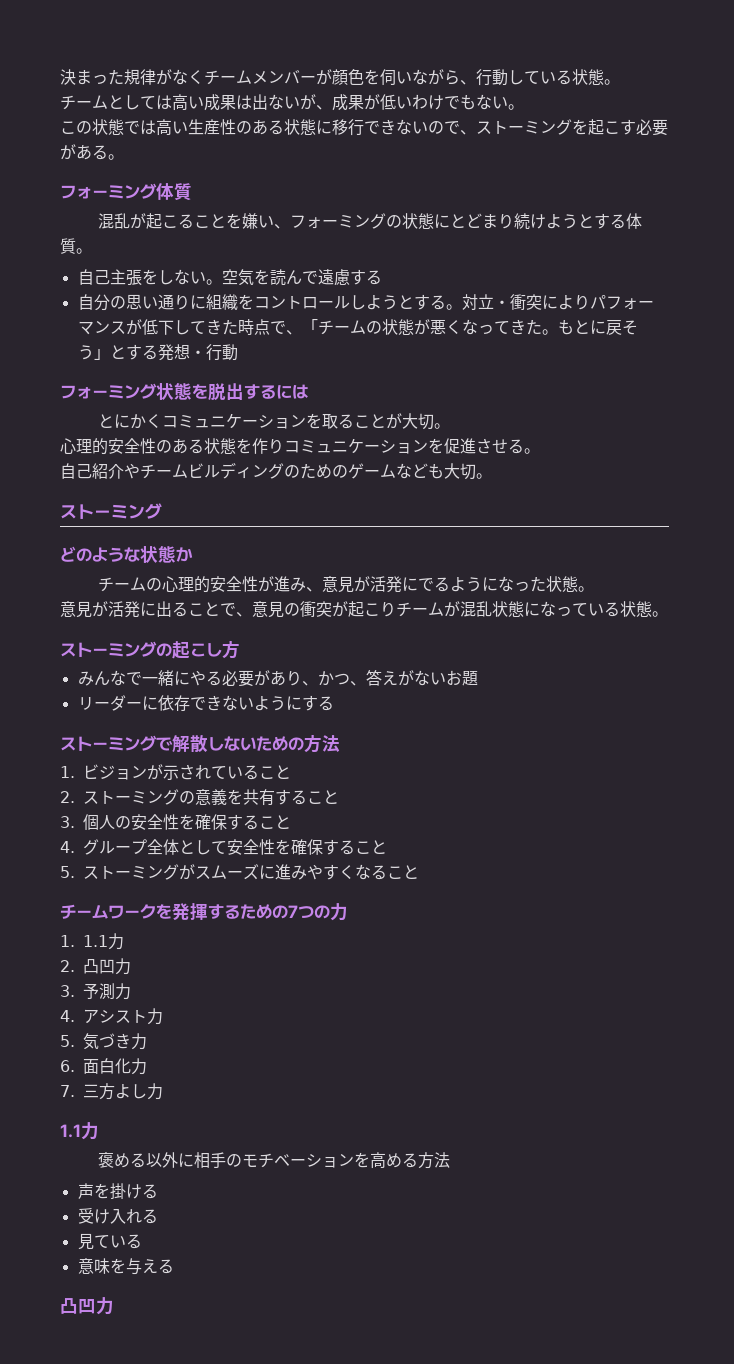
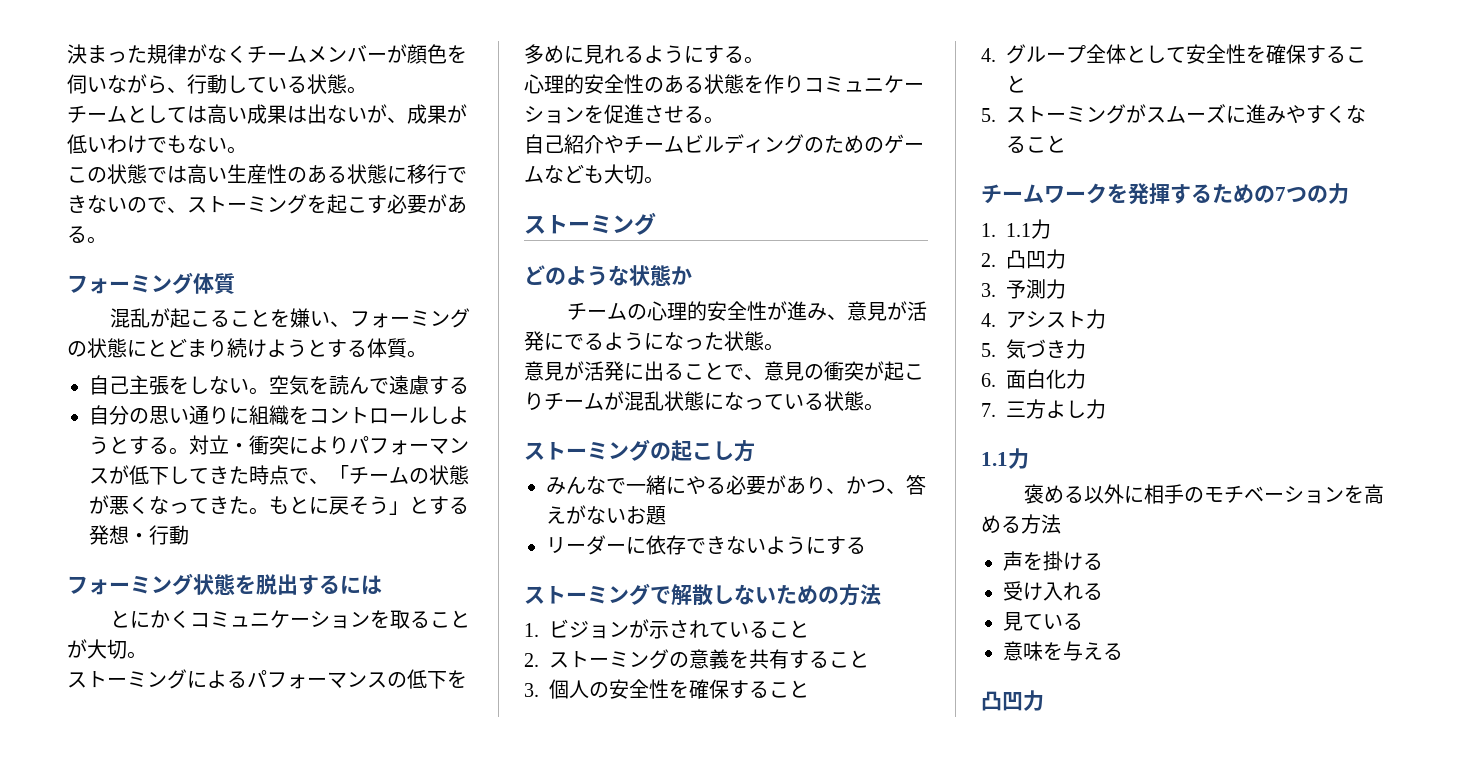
+ ストーミングによるパフォーマンスの低下を多めに見れるようにする。

